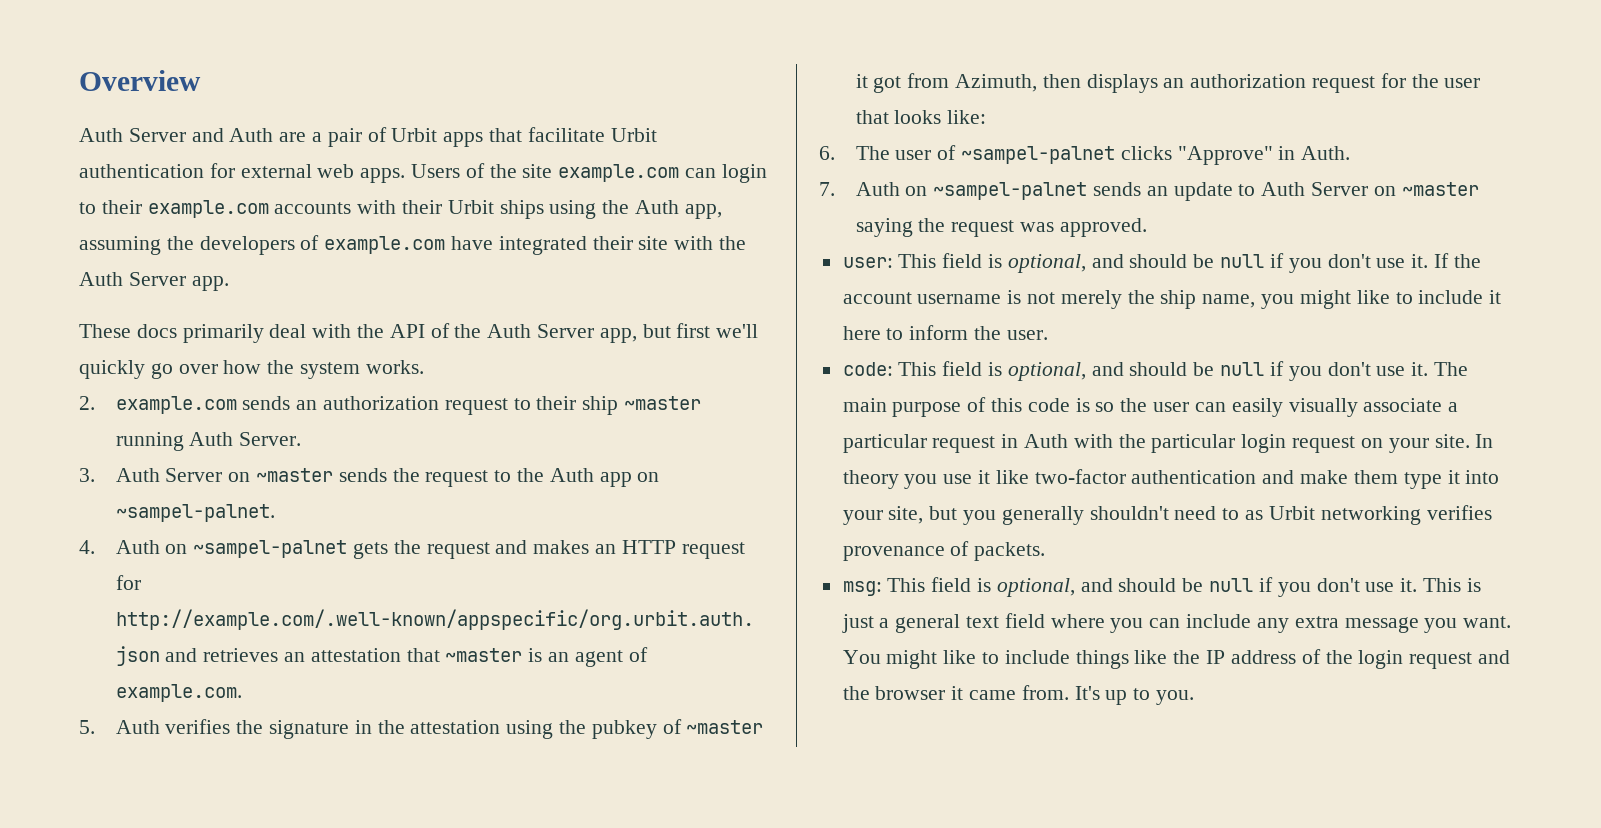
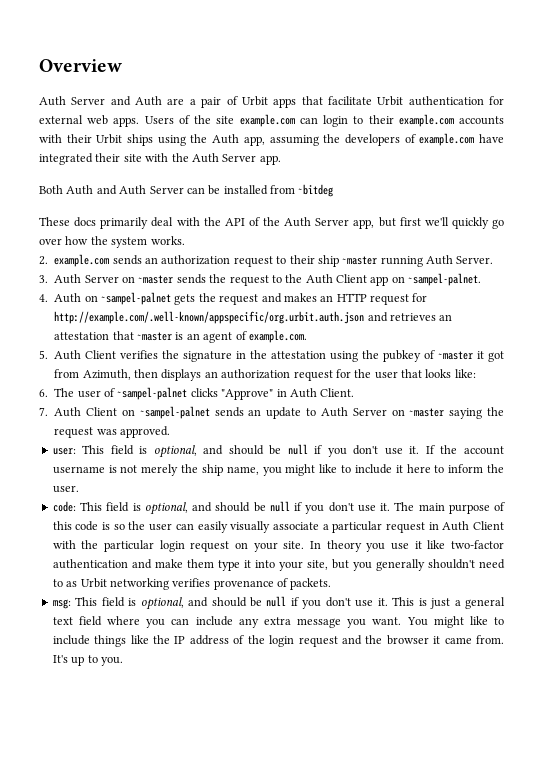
+ Both Auth and Auth Server can be installed from ~bitdeg
- 3. Auth Server on ~master sends the request to the Auth app on ~sampel-palnet.
+ 3. Auth Server on ~master sends the request to the Auth Client app on ~sampel-palnet.
- 5. Auth verifies the signature in the attestation using the pubkey of ~master it got from Azimuth, then displays an authorization request for the user that looks like:
+ 5. Auth Client verifies the signature in the attestation using the pubkey of ~master it got from Azimuth, then displays an authorization request for the user that looks like:
- 6. The user of ~sampel-palnet clicks "Approve" in Auth.
+ 6. The user of ~sampel-palnet clicks "Approve" in Auth Client.
- 7. Auth on ~sampel-palnet sends an update to Auth Server on ~master saying the request was approved.
+ 7. Auth Client on ~sampel-palnet sends an update to Auth Server on ~master saying the request was approved.
- The main purpose of this code is so the user can easily visually associate a particular request in Auth with the particular login request on your site.
+ The main purpose of this code is so the user can easily visually associate a particular request in Auth Client with the particular login request on your site.

